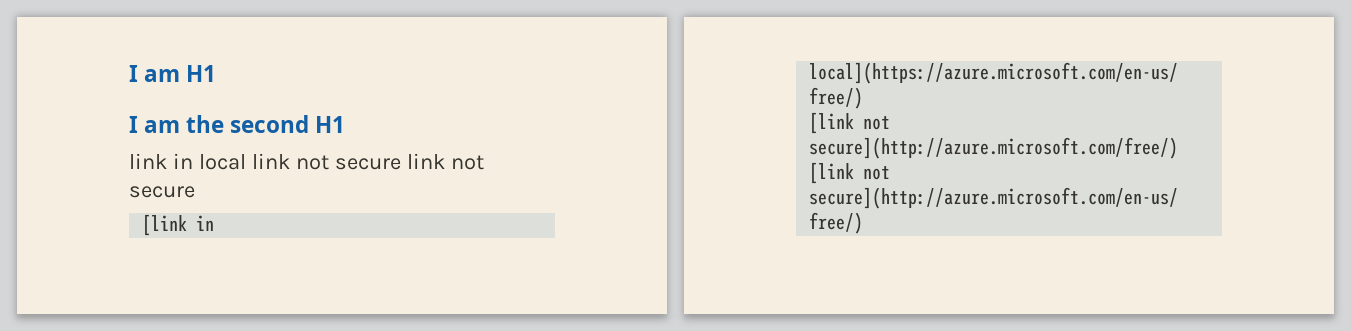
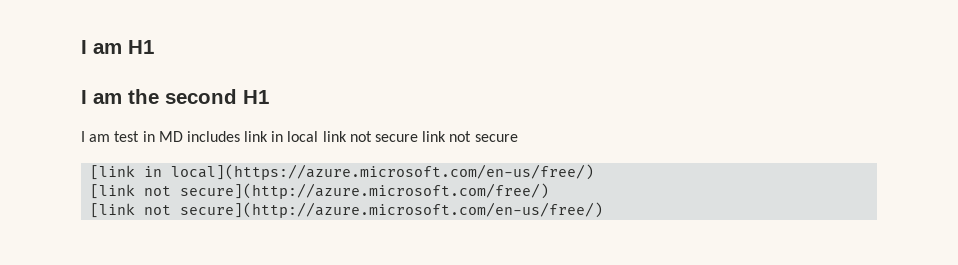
- link in local link not secure link not secure
+ I am test in MD includes link in local link not secure link not secure

